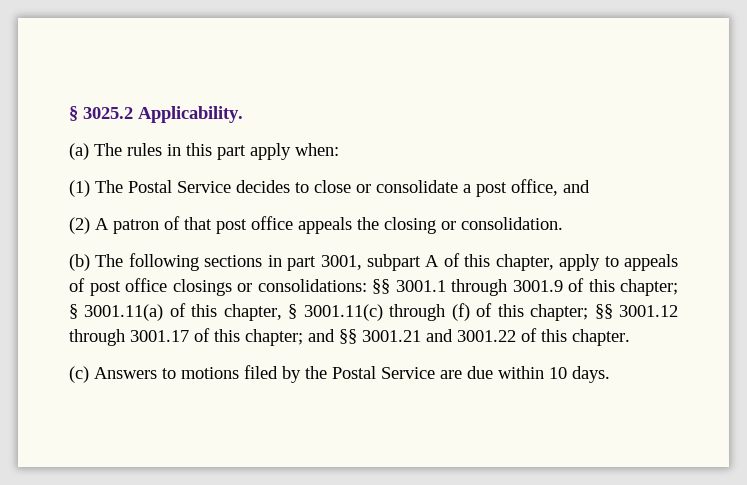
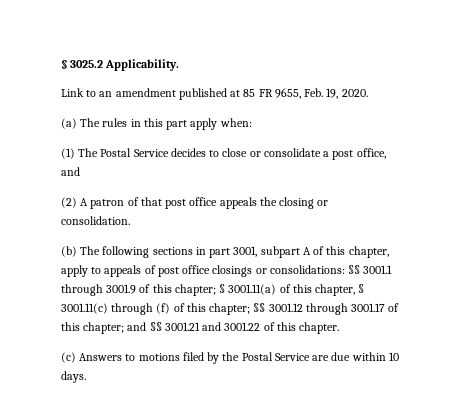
+ Link to an amendment published at 85 FR 9655, Feb. 19, 2020.

